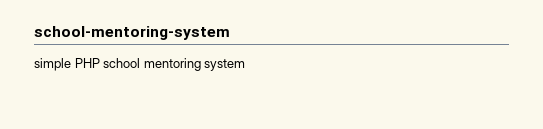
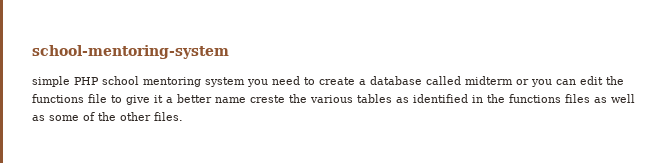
- simple PHP school mentoring system
+ simple PHP school mentoring system you need to create a database called midterm or you can edit the functions file to give it a better name creste the various tables as identified in the functions files as well as some of the other files.

